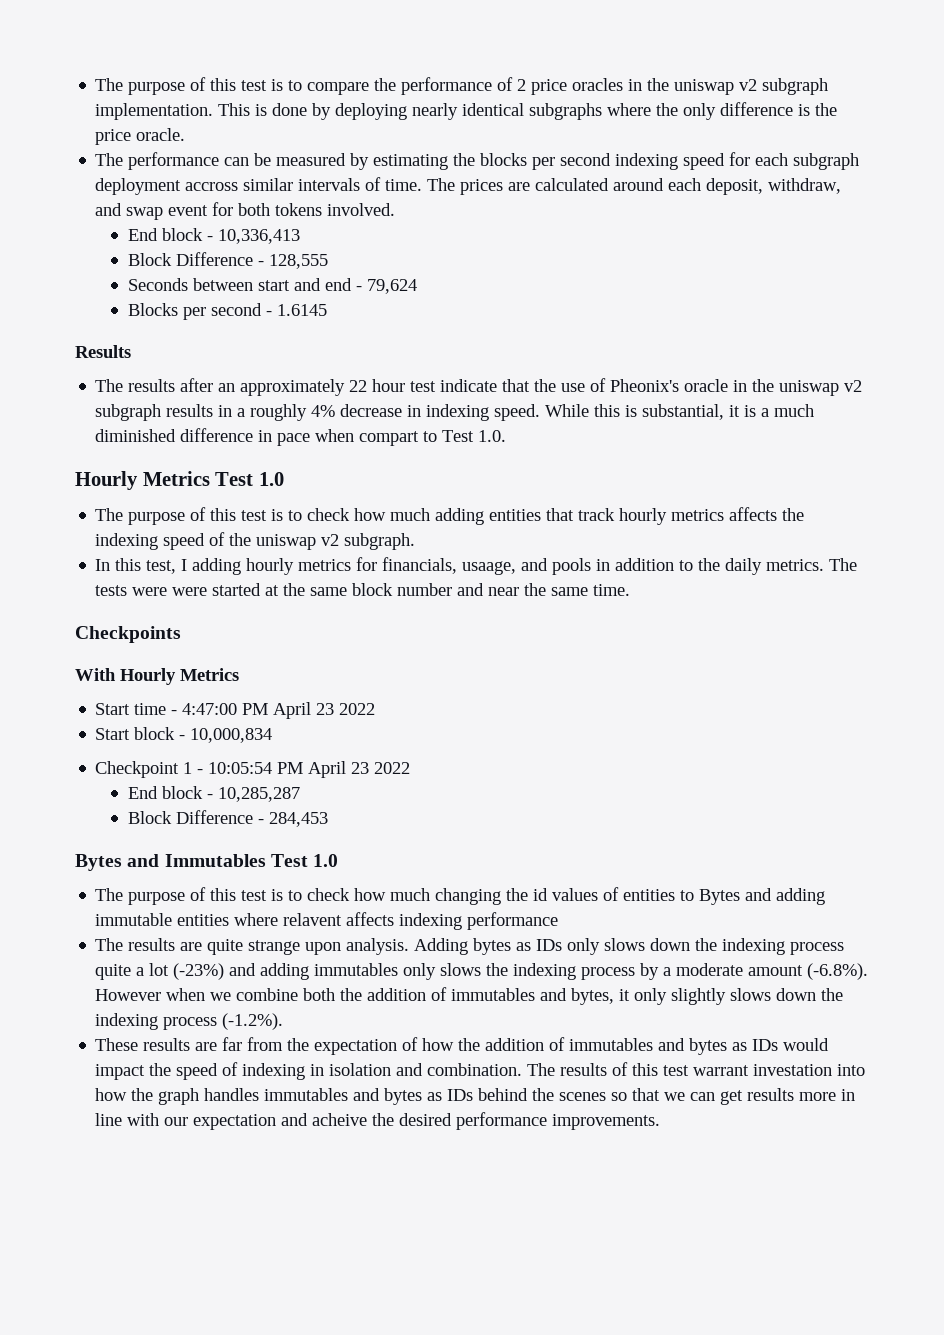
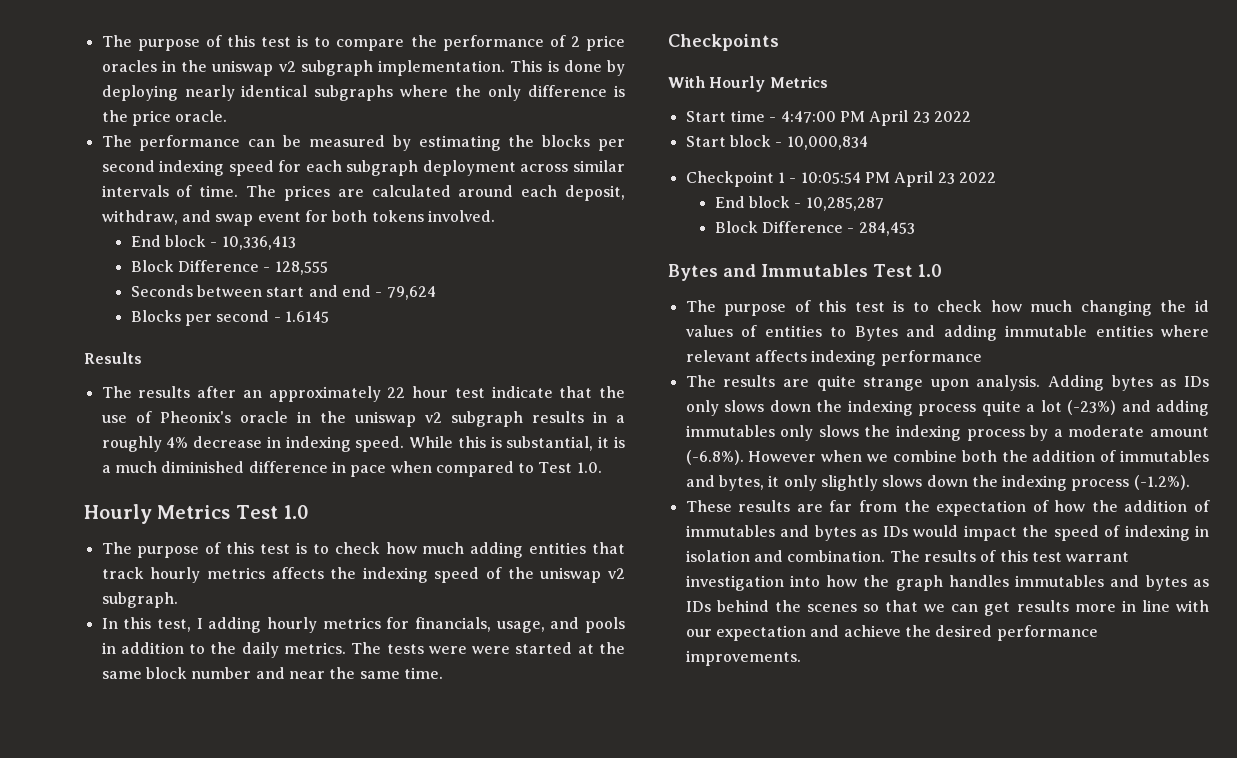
- The performance can be measured by estimating the blocks per second indexing speed for each subgraph deployment accross similar intervals of time.
+ The performance can be measured by estimating the blocks per second indexing speed for each subgraph deployment across similar intervals of time.
- While this is substantial, it is a much diminished difference in pace when compart to Test 1.0.
+ While this is substantial, it is a much diminished difference in pace when compared to Test 1.0.
- In this test, I adding hourly metrics for financials, usaage, and pools in addition to the daily metrics.
+ In this test, I adding hourly metrics for financials, usage, and pools in addition to the daily metrics.
- The purpose of this test is to check how much changing the id values of entities to Bytes and adding immutable entities where relavent affects indexing performance
+ The purpose of this test is to check how much changing the id values of entities to Bytes and adding immutable entities where relevant affects indexing performance
- The results of this test warrant investation into how the graph handles immutables and bytes as IDs behind the scenes so that we can get results more in line with our expectation and acheive the desired performance improvements.
+ The results of this test warrant investigation into how the graph handles immutables and bytes as IDs behind the scenes so that we can get results more in line with our expectation and achieve the desired performance improvements.

